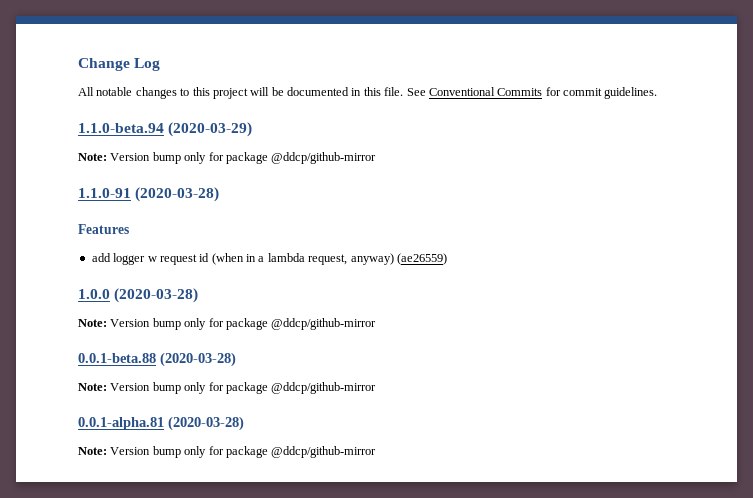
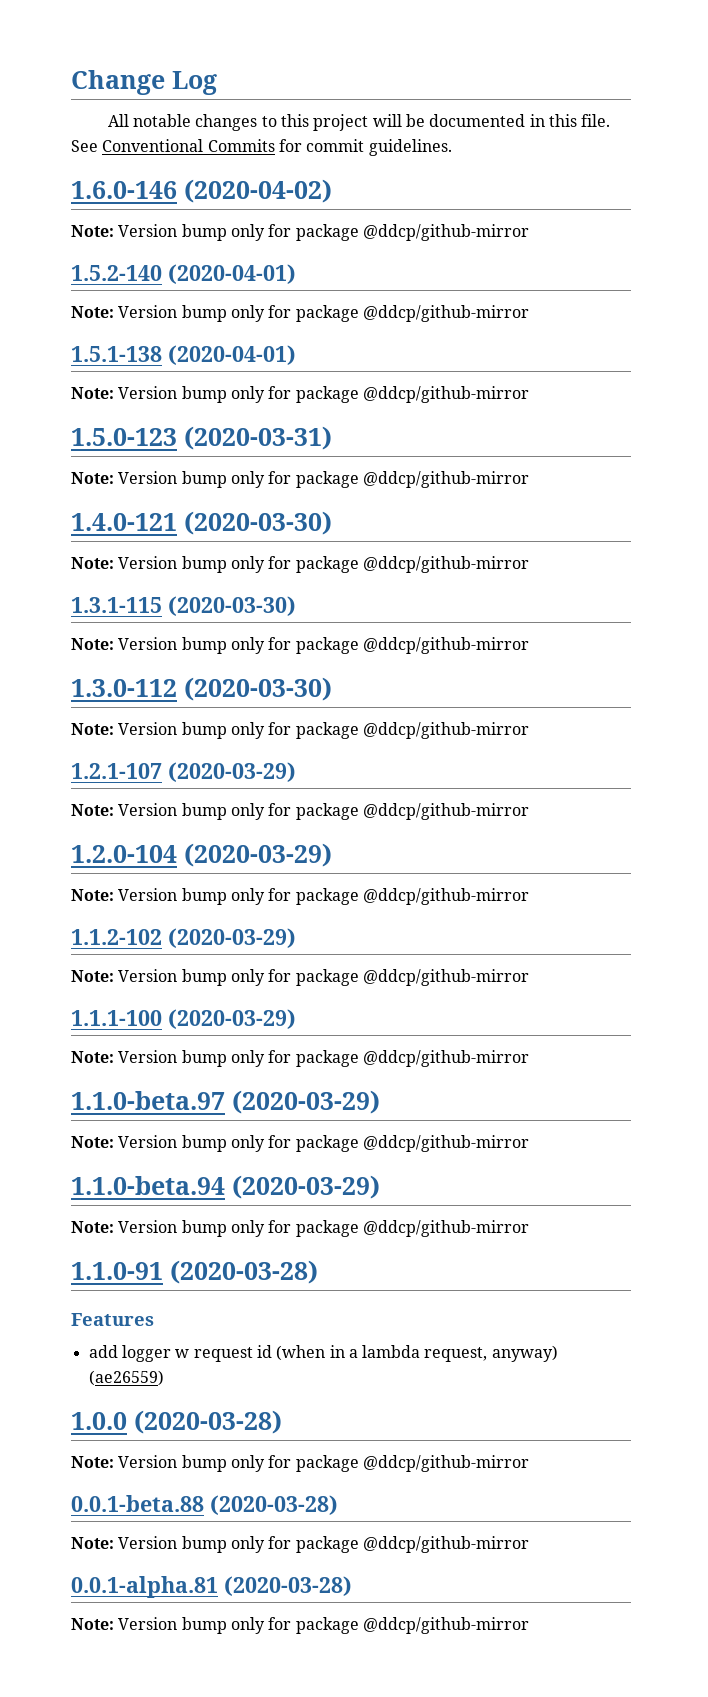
+ 1.6.0-146 (2020-04-02)
+ Note: Version bump only for package @ddcp/github-mirror
+ 1.5.2-140 (2020-04-01)
+ Note: Version bump only for package @ddcp/github-mirror
+ 1.5.1-138 (2020-04-01)
+ Note: Version bump only for package @ddcp/github-mirror
+ 1.5.0-123 (2020-03-31)
+ Note: Version bump only for package @ddcp/github-mirror
+ 1.4.0-121 (2020-03-30)
+ Note: Version bump only for package @ddcp/github-mirror
+ 1.3.1-115 (2020-03-30)
+ Note: Version bump only for package @ddcp/github-mirror
+ 1.3.0-112 (2020-03-30)
+ Note: Version bump only for package @ddcp/github-mirror
+ 1.2.1-107 (2020-03-29)
+ Note: Version bump only for package @ddcp/github-mirror
+ 1.2.0-104 (2020-03-29)
+ Note: Version bump only for package @ddcp/github-mirror
+ 1.1.2-102 (2020-03-29)
+ Note: Version bump only for package @ddcp/github-mirror
+ 1.1.1-100 (2020-03-29)
+ Note: Version bump only for package @ddcp/github-mirror
+ 1.1.0-beta.97 (2020-03-29)
+ Note: Version bump only for package @ddcp/github-mirror

